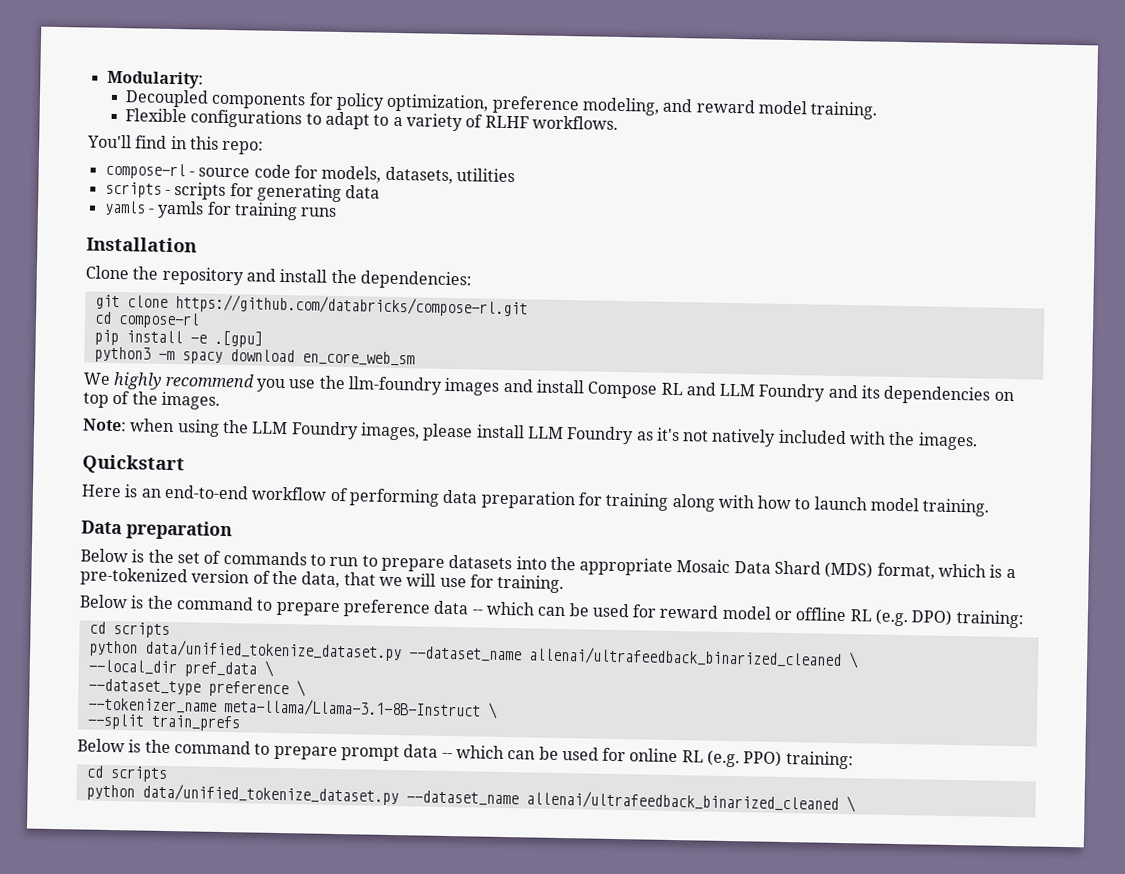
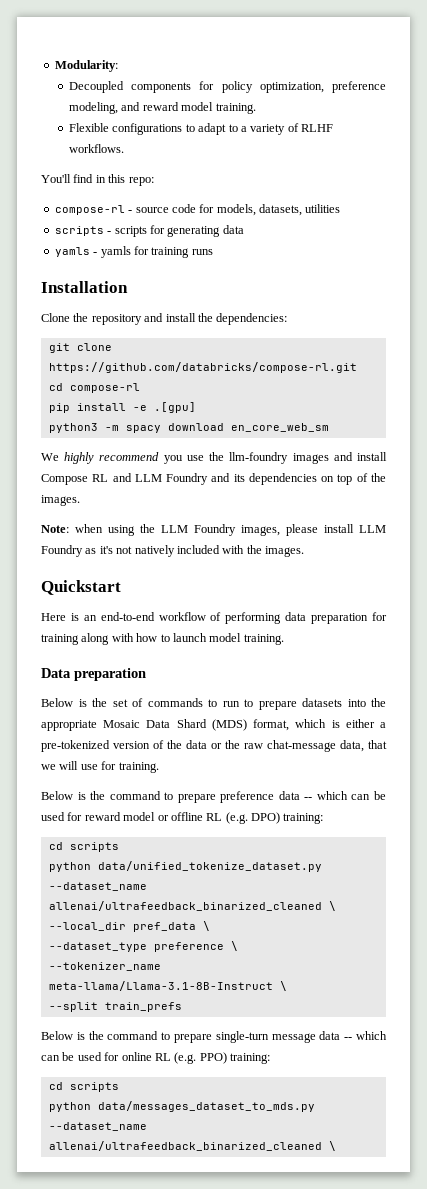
- Below is the set of commands to run to prepare datasets into the appropriate Mosaic Data Shard (MDS) format, which is a pre-tokenized version of the data, that we will use for training.
+ Below is the set of commands to run to prepare datasets into the appropriate Mosaic Data Shard (MDS) format, which is either a pre-tokenized version of the data or the raw chat-message data, that we will use for training.
- Below is the command to prepare prompt data -- which can be used for online RL (e.g. PPO) training:
+ Below is the command to prepare single-turn message data -- which can be used for online RL (e.g. PPO) training:
  cd scripts
- python data/unified_tokenize_dataset.py --dataset_name allenai/ultrafeedback_binarized_cleaned \
+ python data/messages_dataset_to_mds.py --dataset_name allenai/ultrafeedback_binarized_cleaned \

